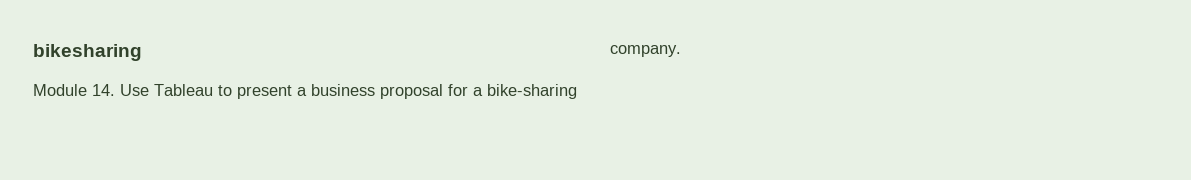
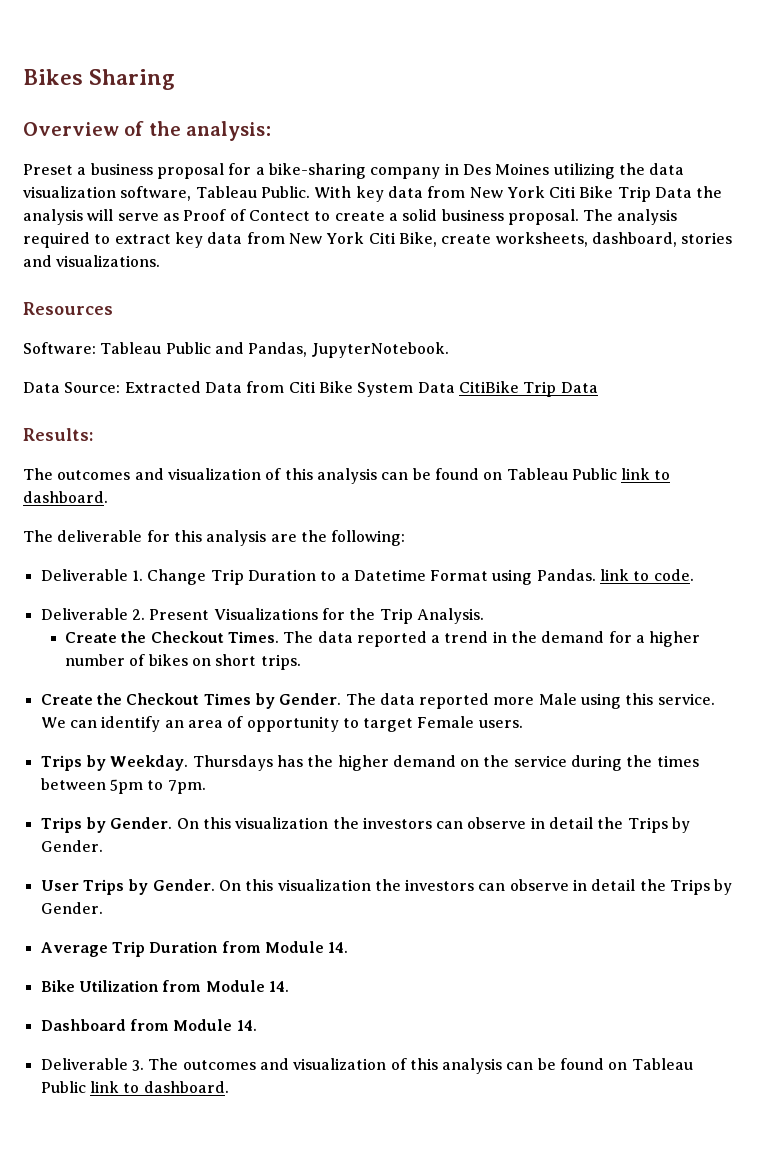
- bikesharing
- Module 14. Use Tableau to present a business proposal for a bike-sharing company.
+ Bikes Sharing
+ Overview of the analysis:
+ Preset a business proposal for a bike-sharing company in Des Moines utilizing the data visualization software, Tableau Public. With key data from New York Citi Bike Trip Data the analysis will serve as Proof of Contect to create a solid business proposal. The analysis required to extract key data from New York Citi Bike, create worksheets, dashboard, stories and visualizations.
+ Resources
+ Software: Tableau Public and Pandas, JupyterNotebook.
+ Data Source: Extracted Data from Citi Bike System Data CitiBike Trip Data
+ Results:
+ The outcomes and visualization of this analysis can be found on Tableau Public link to dashboard.
+ The deliverable for this analysis are the following:
+ Deliverable 1. Change Trip Duration to a Datetime Format using Pandas. link to code.
+ Deliverable 2. Present Visualizations for the Trip Analysis.
+ Create the Checkout Times. The data reported a trend in the demand for a higher number of bikes on short trips.
+ Create the Checkout Times by Gender. The data reported more Male using this service. We can identify an area of opportunity to target Female users.
+ Trips by Weekday. Thursdays has the higher demand on the service during the times between 5pm to 7pm.
+ Trips by Gender. On this visualization the investors can observe in detail the Trips by Gender.
+ User Trips by Gender. On this visualization the investors can observe in detail the Trips by Gender.
+ Average Trip Duration from Module 14.
+ Bike Utilization from Module 14.
+ Dashboard from Module 14.
+ Deliverable 3. The outcomes and visualization of this analysis can be found on Tableau Public link to dashboard.

